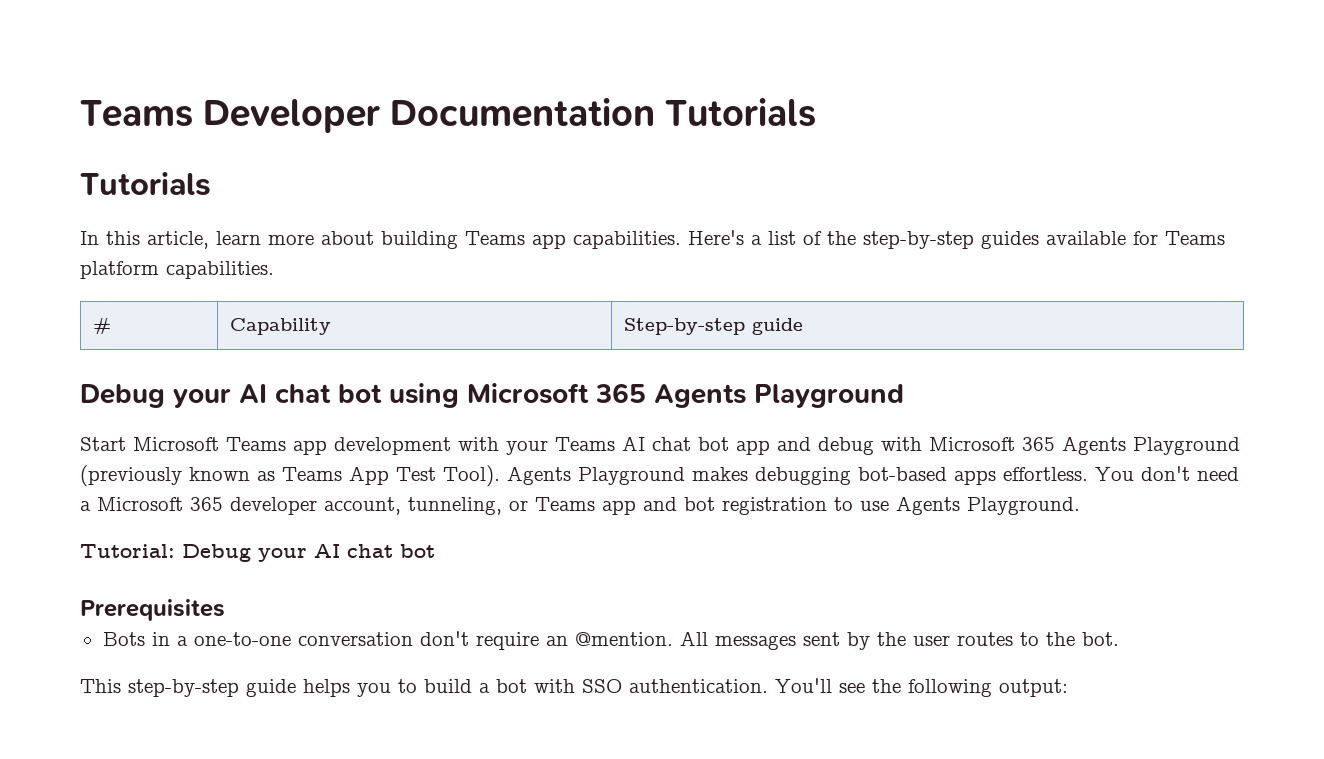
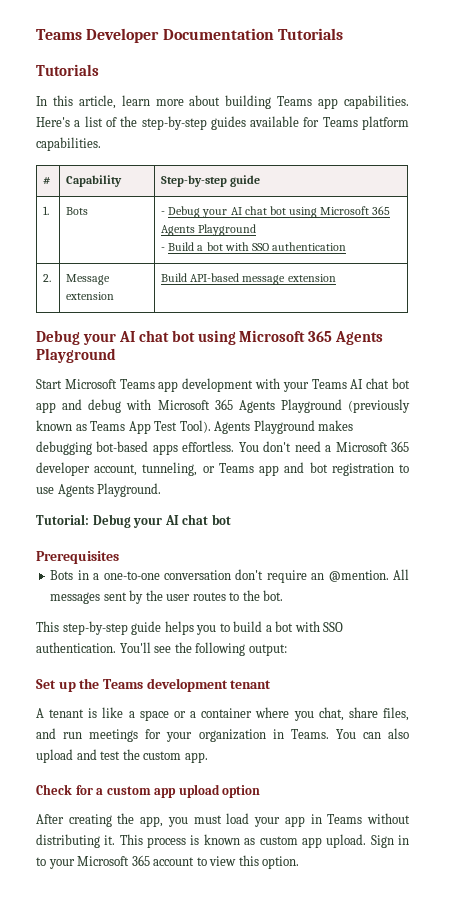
+ 1. | Bots | - Debug your AI chat bot using Microsoft 365 Agents Playground
+ - Build a bot with SSO authentication
+ 2. | Message extension | Build API-based message extension
+ Set up the Teams development tenant
+ A tenant is like a space or a container where you chat, share files, and run meetings for your organization in Teams. You can also upload and test the custom app.
+ Check for a custom app upload option
+ After creating the app, you must load your app in Teams without distributing it. This process is known as custom app upload. Sign in to your Microsoft 365 account to view this option.

